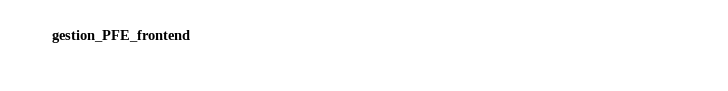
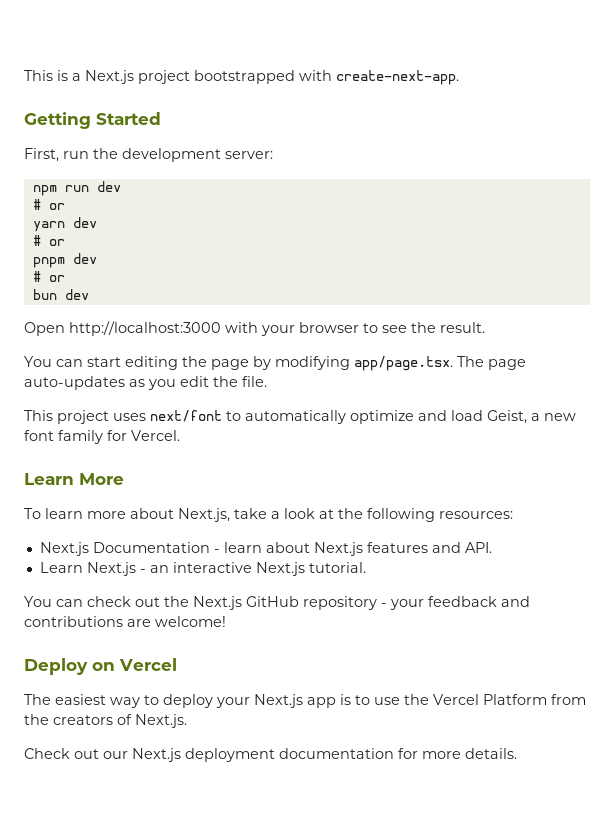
- gestion_PFE_frontend
+ This is a Next.js project bootstrapped with create-next-app.
+ Getting Started
+ First, run the development server:
+ npm run dev
+ # or
+ yarn dev
+ # or
+ pnpm dev
+ # or
+ bun dev
+ Open http://localhost:3000 with your browser to see the result.
+ You can start editing the page by modifying app/page.tsx. The page auto-updates as you edit the file.
+ This project uses next/font to automatically optimize and load Geist, a new font family for Vercel.
+ Learn More
+ To learn more about Next.js, take a look at the following resources:
+ Next.js Documentation - learn about Next.js features and API.
+ Learn Next.js - an interactive Next.js tutorial.
+ You can check out the Next.js GitHub repository - your feedback and contributions are welcome!
+ Deploy on Vercel
+ The easiest way to deploy your Next.js app is to use the Vercel Platform from the creators of Next.js.
+ Check out our Next.js deployment documentation for more details.

